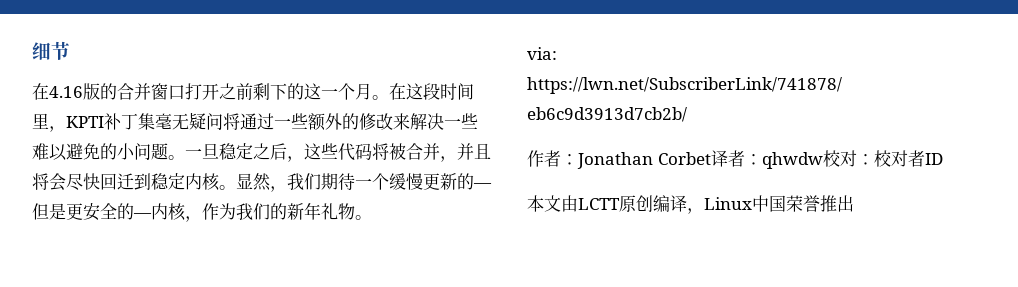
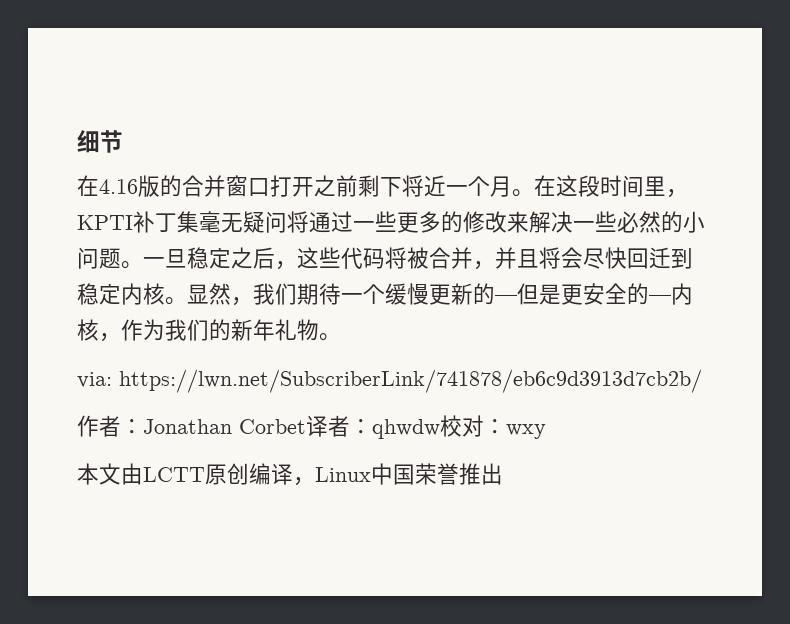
- 在4.16版的合并窗口打开之前剩下的这一个月。
+ 在4.16版的合并窗口打开之前剩下将近一个月。
- 在这段时间里，KPTI补丁集毫无疑问将通过一些额外的修改来解决一些难以避免的小问题。
+ 在这段时间里，KPTI补丁集毫无疑问将通过一些更多的修改来解决一些必然的小问题。
- 作者：Jonathan Corbet译者：qhwdw校对：校对者ID
+ 作者：Jonathan Corbet译者：qhwdw校对：wxy

